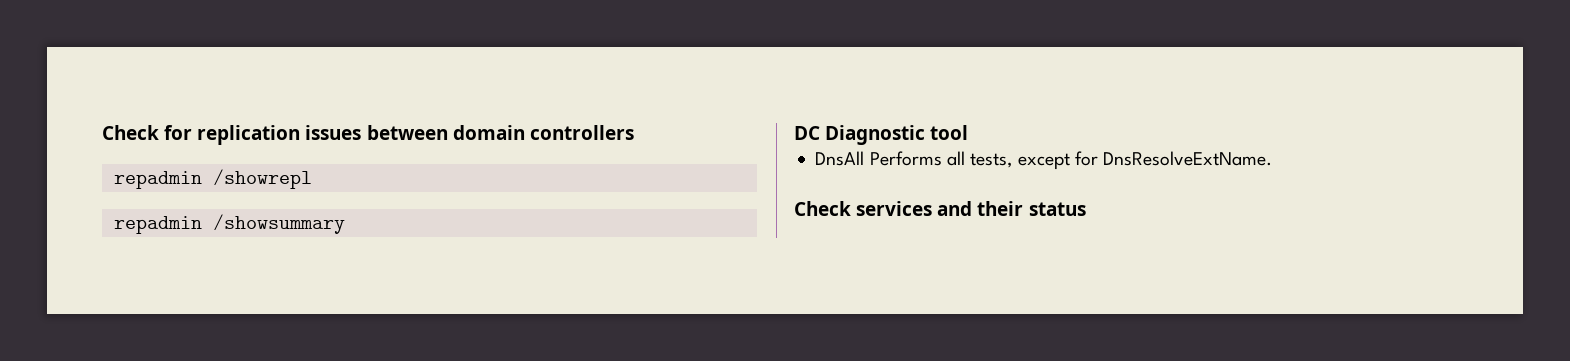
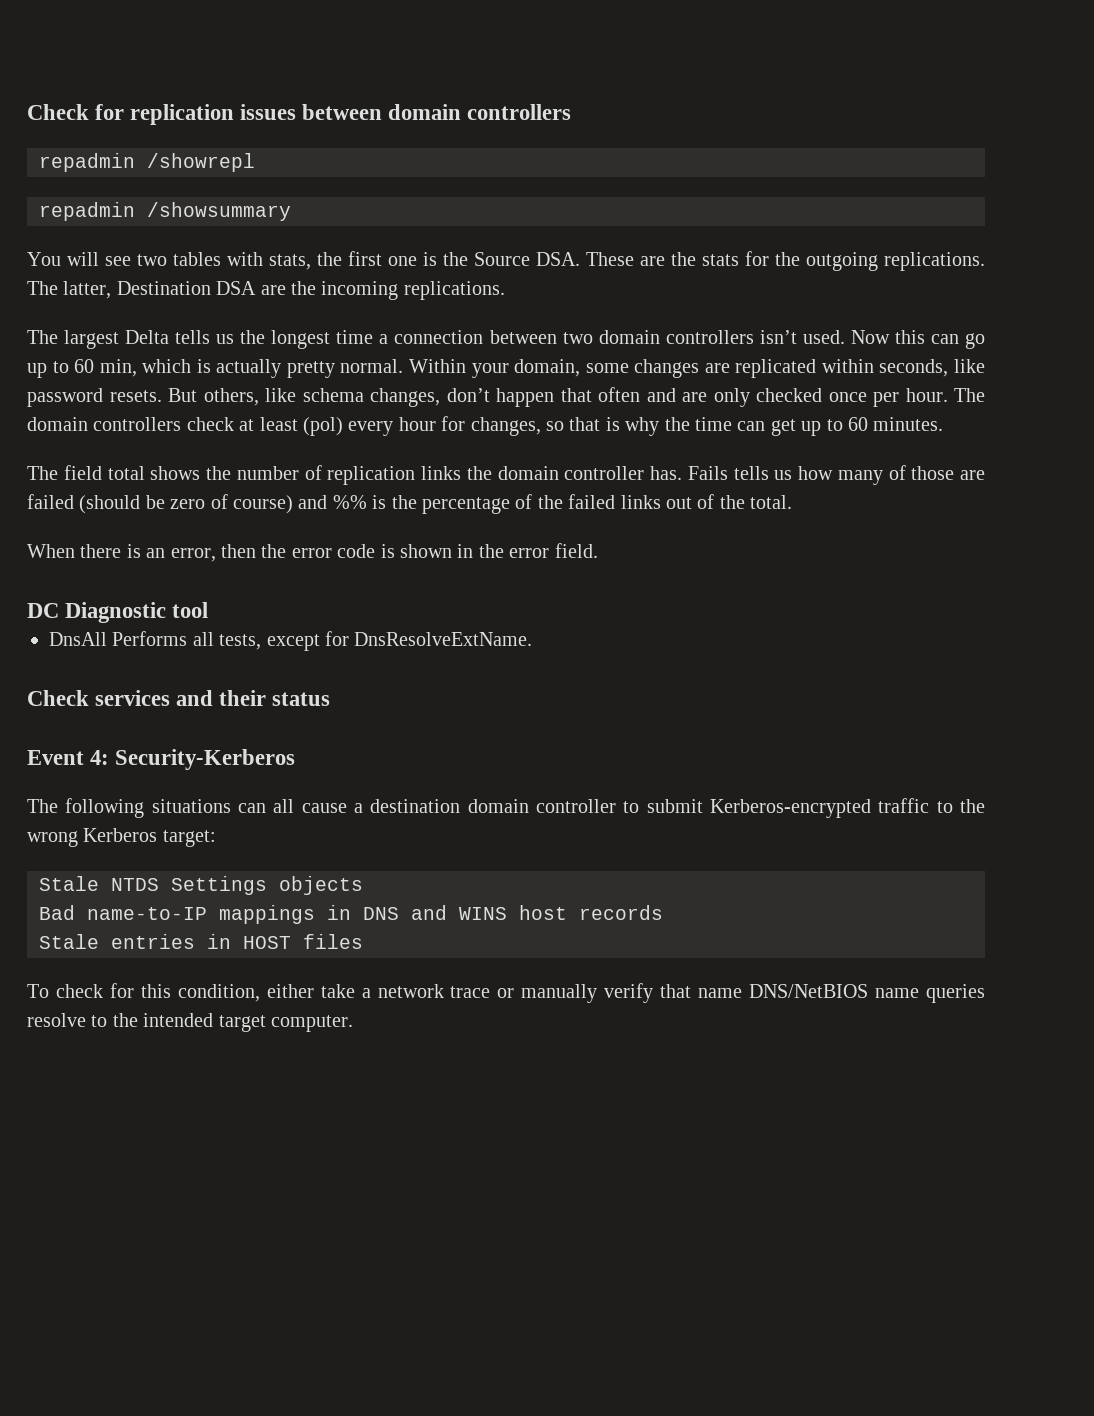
+ You will see two tables with stats, the first one is the Source DSA. These are the stats for the outgoing replications. The latter, Destination DSA are the incoming replications.
+ The largest Delta tells us the longest time a connection between two domain controllers isn’t used. Now this can go up to 60 min, which is actually pretty normal. Within your domain, some changes are replicated within seconds, like password resets. But others, like schema changes, don’t happen that often and are only checked once per hour. The domain controllers check at least (pol) every hour for changes, so that is why the time can get up to 60 minutes.
+ The field total shows the number of replication links the domain controller has. Fails tells us how many of those are failed (should be zero of course) and %% is the percentage of the failed links out of the total.
+ When there is an error, then the error code is shown in the error field.
+ Event 4: Security-Kerberos
+ The following situations can all cause a destination domain controller to submit Kerberos-encrypted traffic to the wrong Kerberos target:
+ Stale NTDS Settings objects
+ Bad name-to-IP mappings in DNS and WINS host records
+ Stale entries in HOST files
+ To check for this condition, either take a network trace or manually verify that name DNS/NetBIOS name queries resolve to the intended target computer.

